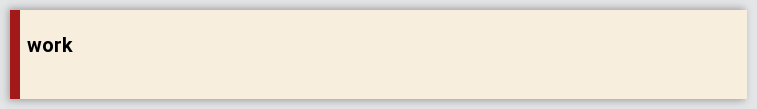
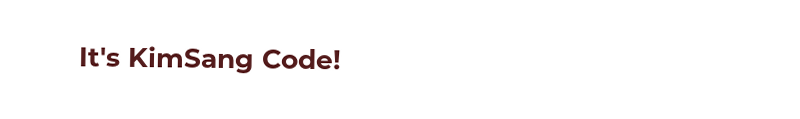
- work
+ It's KimSang Code!

